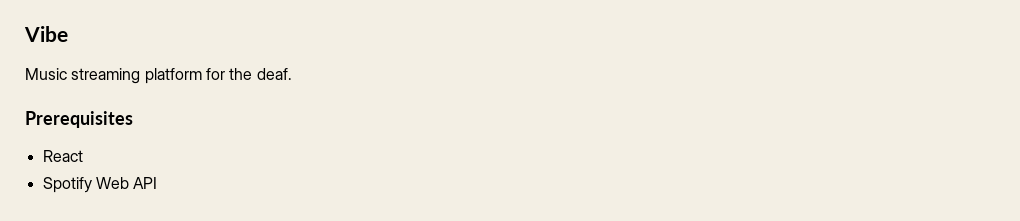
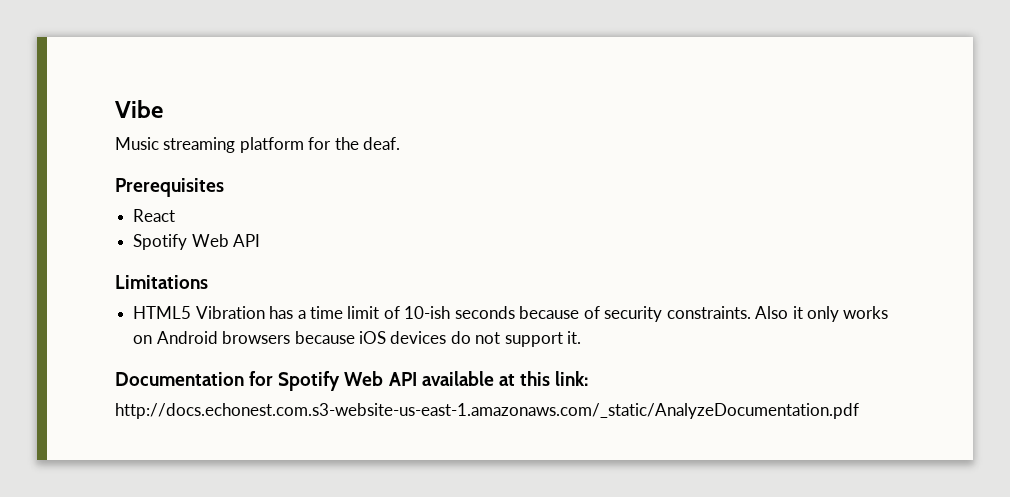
+ Limitations
+ HTML5 Vibration has a time limit of 10-ish seconds because of security constraints. Also it only works on Android browsers because iOS devices do not support it.
+ Documentation for Spotify Web API available at this link:
+ http://docs.echonest.com.s3-website-us-east-1.amazonaws.com/_static/AnalyzeDocumentation.pdf

